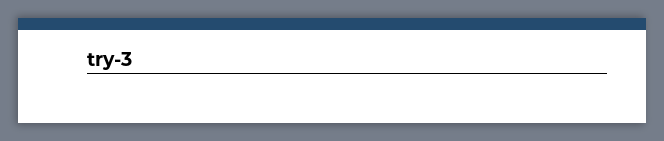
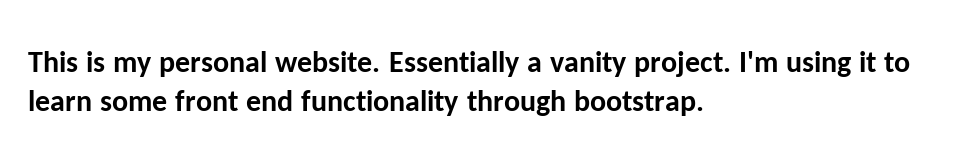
- try-3
+ This is my personal website. Essentially a vanity project. I'm using it to learn some front end functionality through bootstrap.

